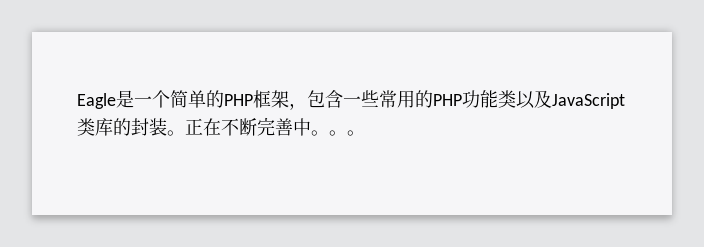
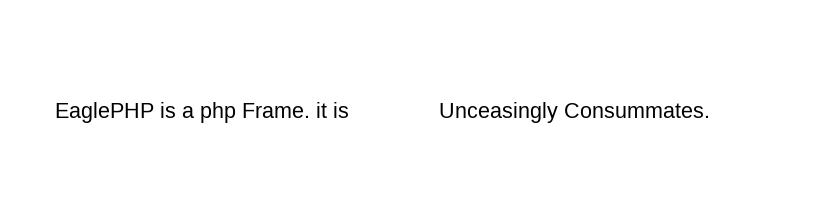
- Eagle是一个简单的PHP框架，包含一些常用的PHP功能类以及JavaScript类库的封装。正在不断完善中。。。
+ EaglePHP is a php Frame. it is Unceasingly Consummates.

